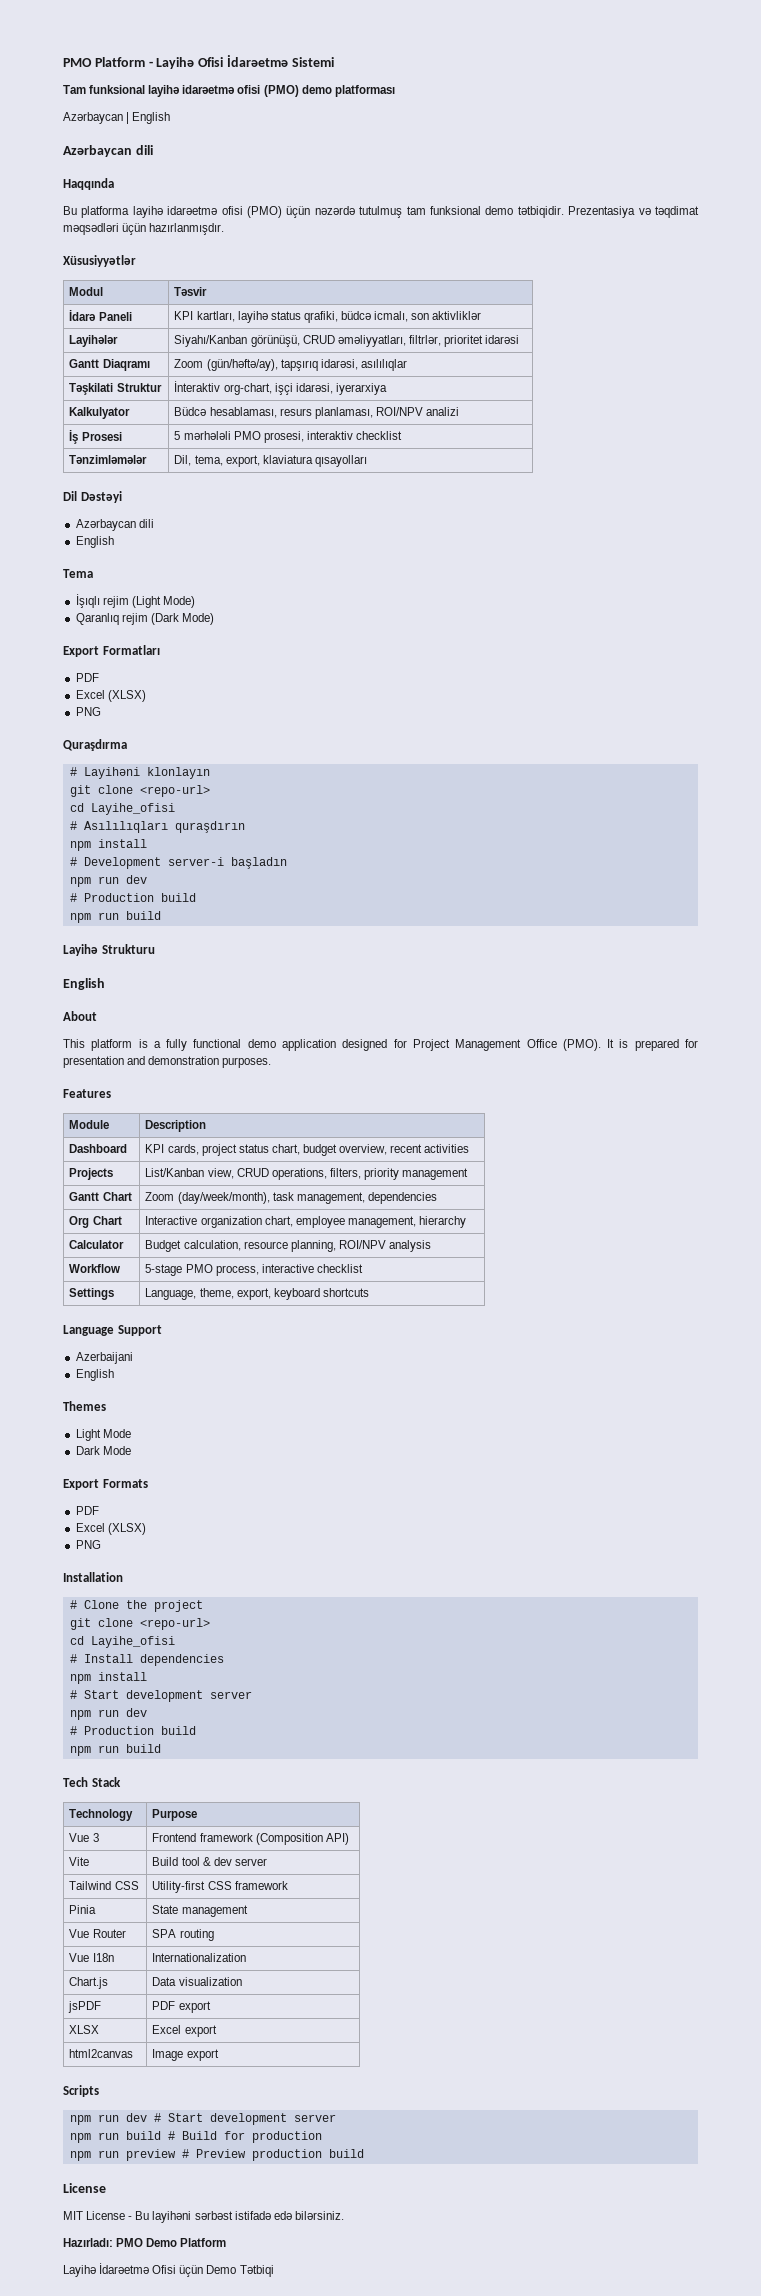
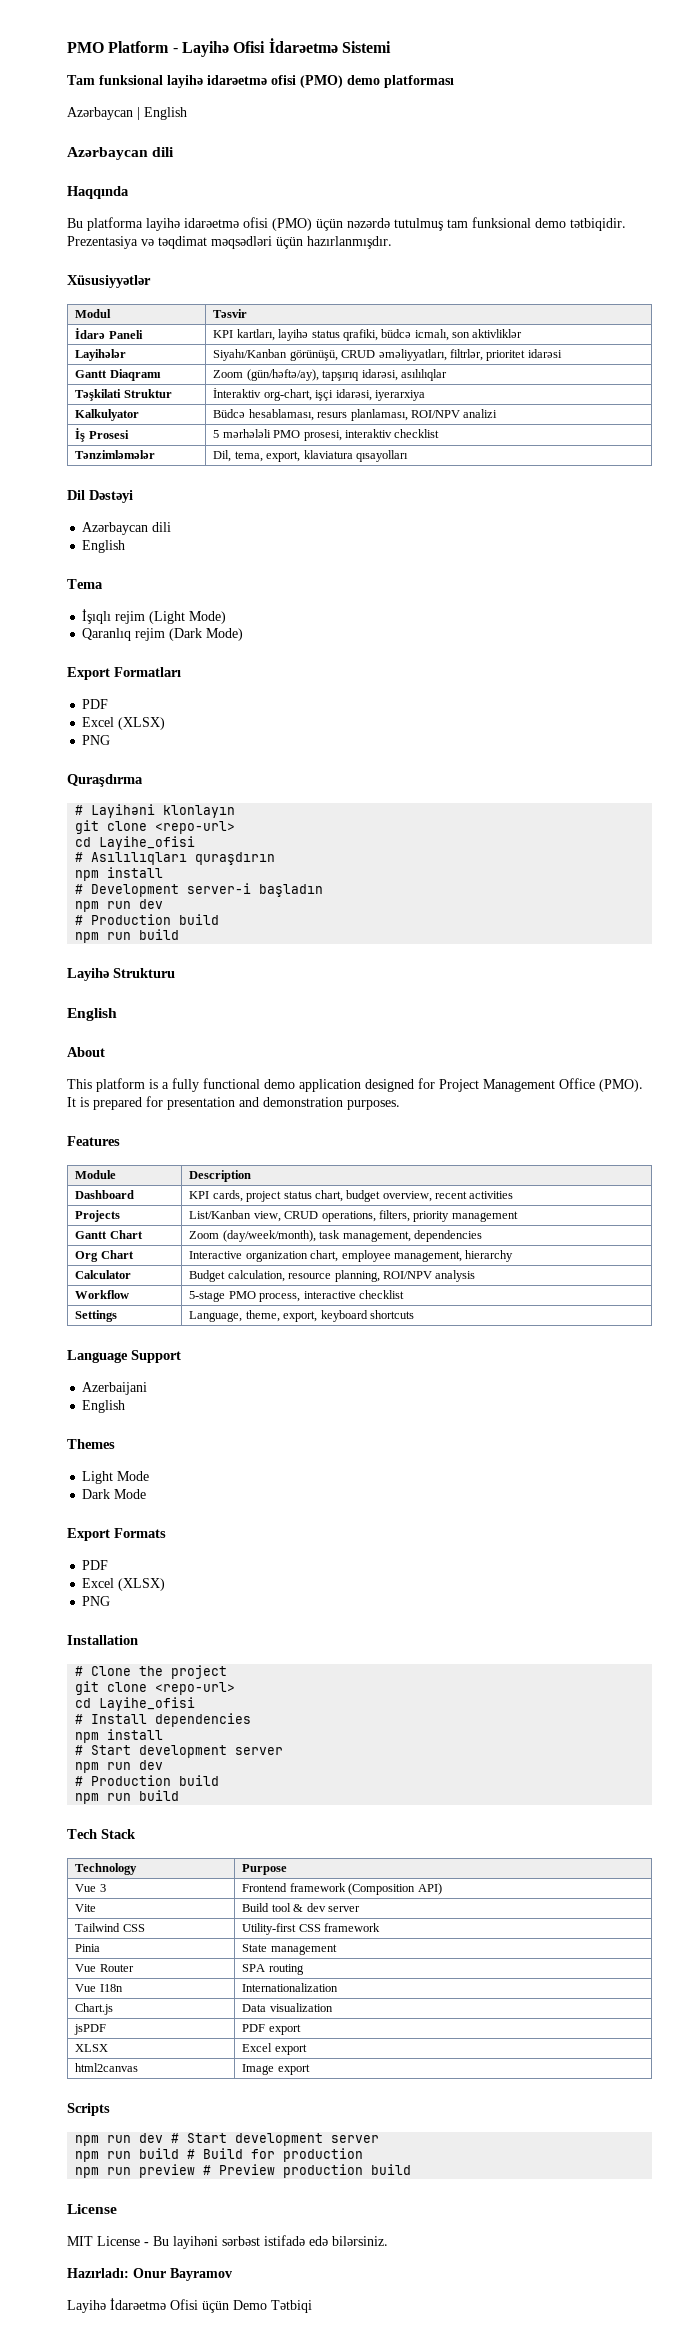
- Hazırladı: PMO Demo Platform
+ Hazırladı: Onur Bayramov

